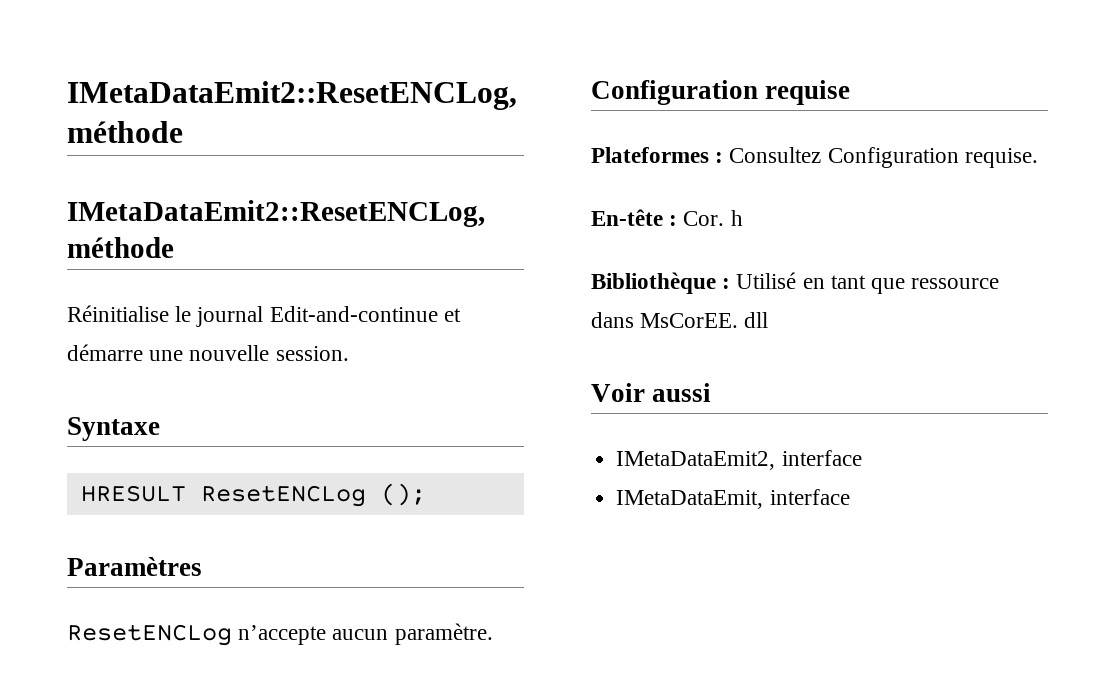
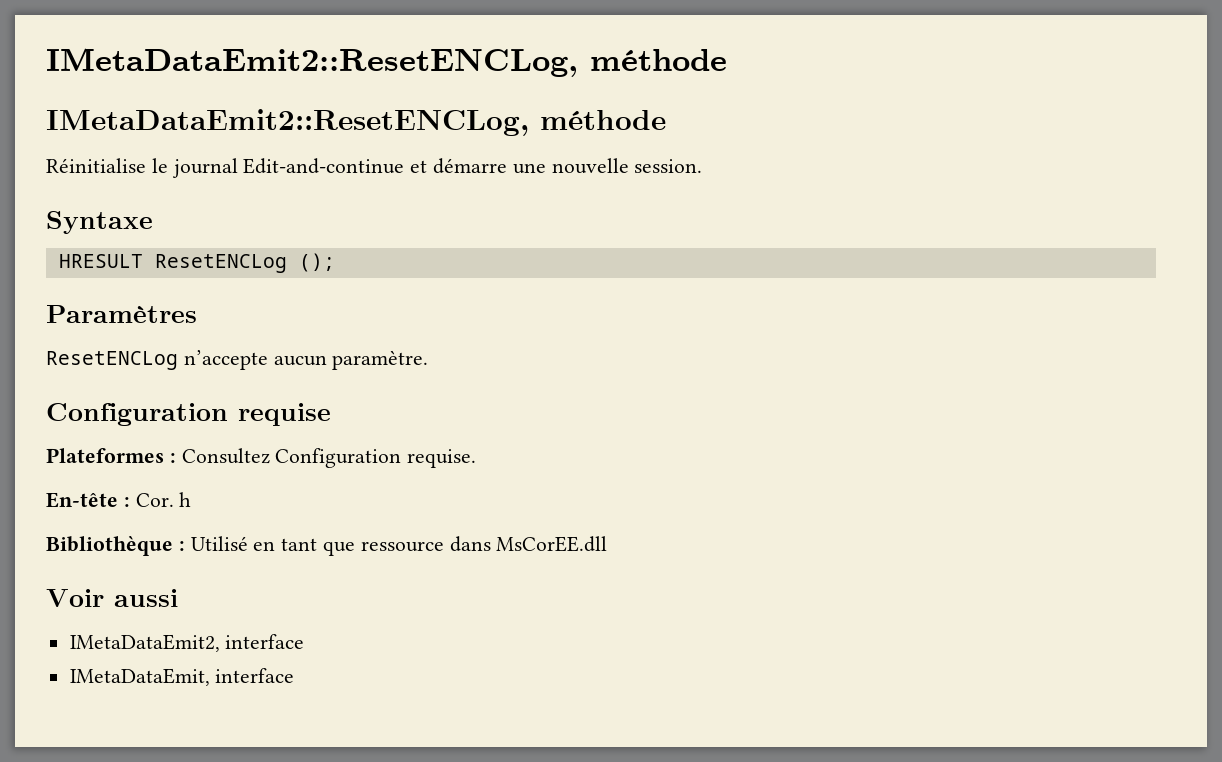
- Bibliothèque : Utilisé en tant que ressource dans MsCorEE. dll
+ Bibliothèque : Utilisé en tant que ressource dans MsCorEE.dll

